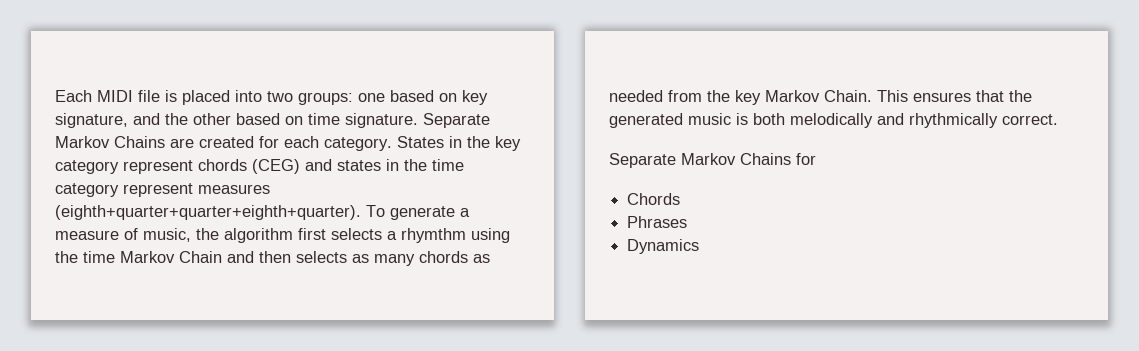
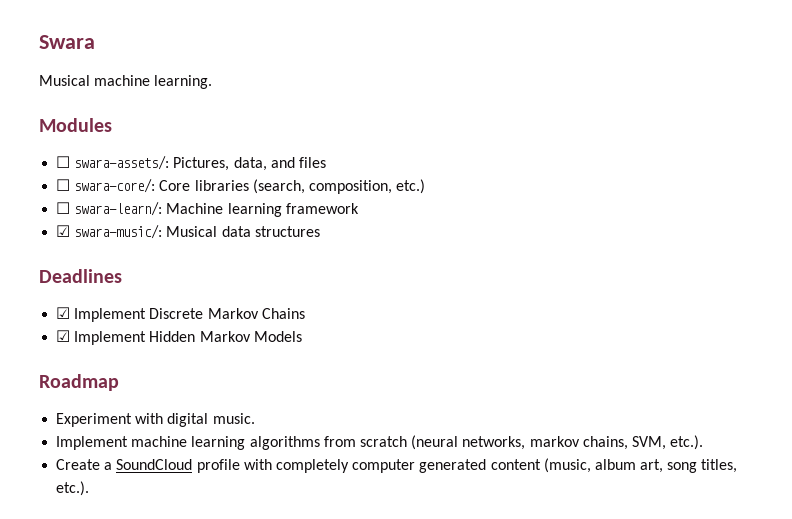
- Each MIDI file is placed into two groups: one based on key signature, and the other based on time signature. Separate Markov Chains are created for each category. States in the key category represent chords (CEG) and states in the time category represent measures (eighth+quarter+quarter+eighth+quarter). To generate a measure of music, the algorithm first selects a rhymthm using the time Markov Chain and then selects as many chords as needed from the key Markov Chain. This ensures that the generated music is both melodically and rhythmically correct.
- Separate Markov Chains for
- Chords
- Phrases
- Dynamics
+ Swara
+ Musical machine learning.
+ Modules
+ ☐ swara-assets/: Pictures, data, and files
+ ☐ swara-core/: Core libraries (search, composition, etc.)
+ ☐ swara-learn/: Machine learning framework
+ ☑ swara-music/: Musical data structures
+ Deadlines
+ ☑ Implement Discrete Markov Chains
+ ☑ Implement Hidden Markov Models
+ Roadmap
+ Experiment with digital music.
+ Implement machine learning algorithms from scratch (neural networks, markov chains, SVM, etc.).
+ Create a SoundCloud profile with completely computer generated content (music, album art, song titles, etc.).

